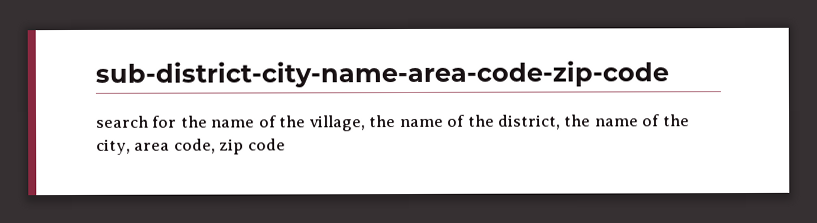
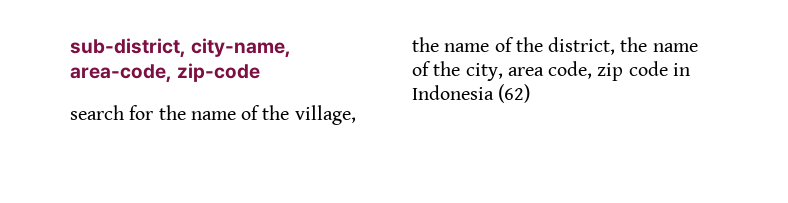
- sub-district-city-name-area-code-zip-code
+ sub-district, city-name, area-code, zip-code
- search for the name of the village, the name of the district, the name of the city, area code, zip code
+ search for the name of the village, the name of the district, the name of the city, area code, zip code in Indonesia (62)

